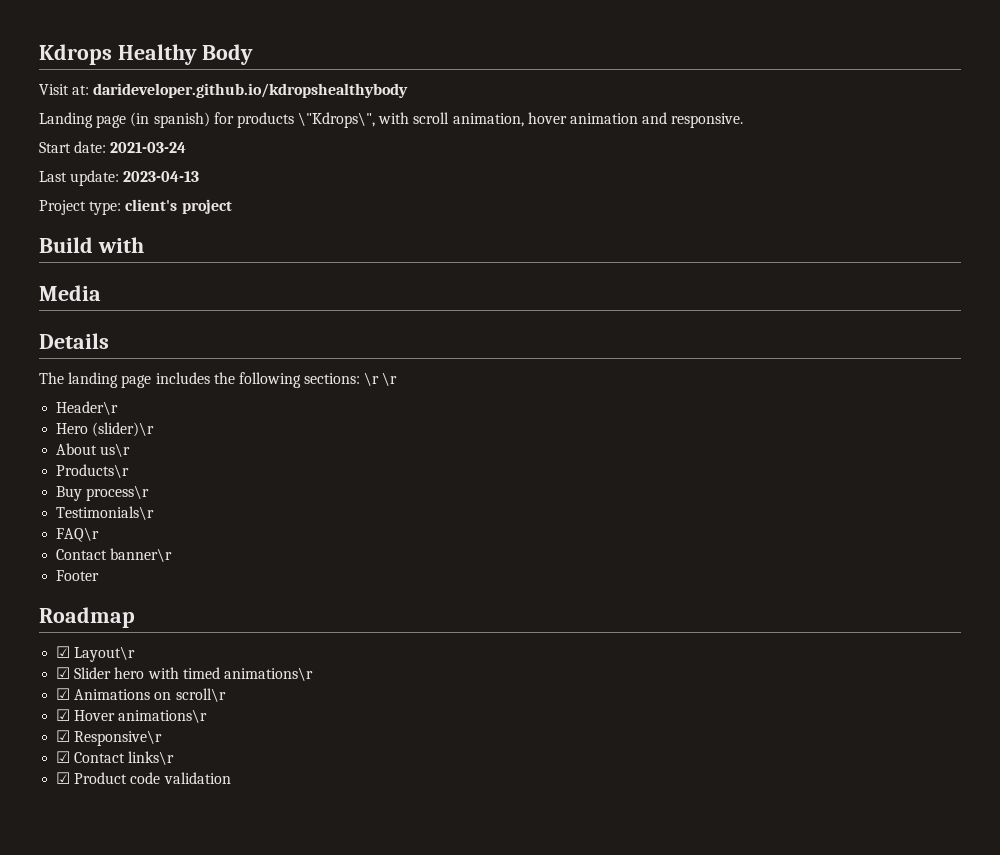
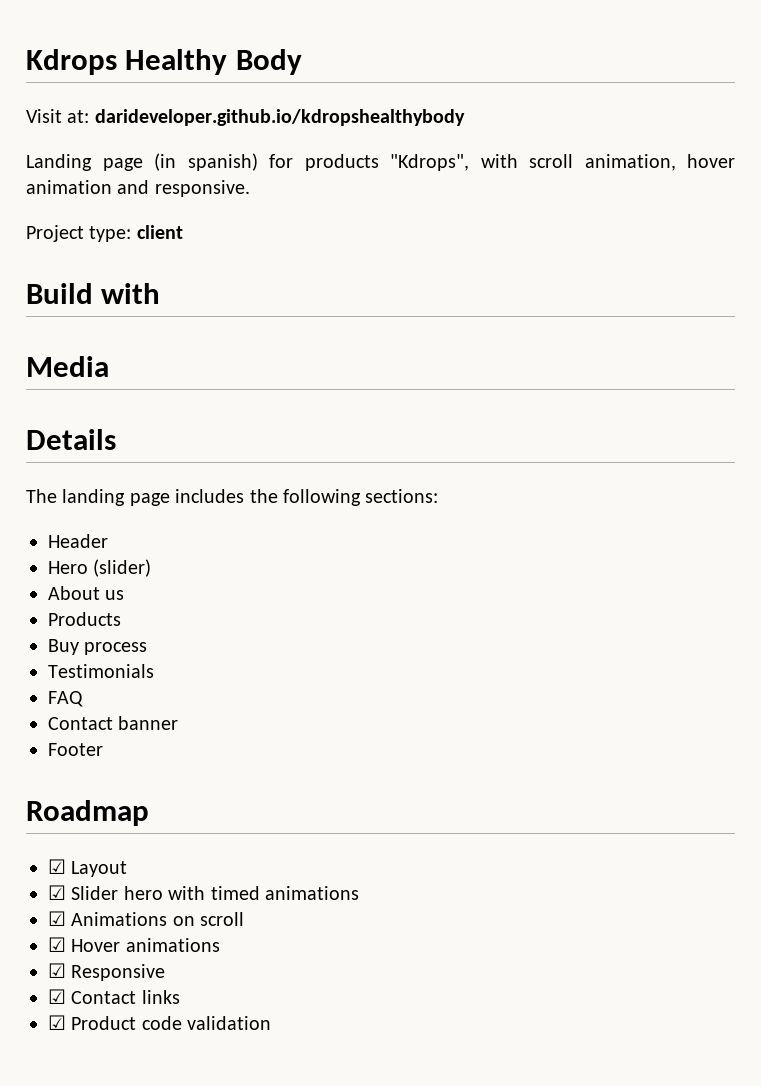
- Landing page (in spanish) for products \"Kdrops\", with scroll animation, hover animation and responsive.
+ Landing page (in spanish) for products "Kdrops", with scroll animation, hover animation and responsive.
- Start date: 2021-03-24
- Last update: 2023-04-13
- Project type: client's project
+ Project type: client
- The landing page includes the following sections: \r \r
- Header\r
+ The landing page includes the following sections:
+ Header
- Hero (slider)\r
+ Hero (slider)
- About us\r
- Products\r
+ About us
+ Products
- Buy process\r
- Testimonials\r
- FAQ\r
- Contact banner\r
+ Buy process
+ Testimonials
+ FAQ
+ Contact banner
- ☑ Layout\r
+ ☑ Layout
- ☑ Slider hero with timed animations\r
+ ☑ Slider hero with timed animations
- ☑ Animations on scroll\r
+ ☑ Animations on scroll
- ☑ Hover animations\r
- ☑ Responsive\r
+ ☑ Hover animations
+ ☑ Responsive
- ☑ Contact links\r
+ ☑ Contact links

